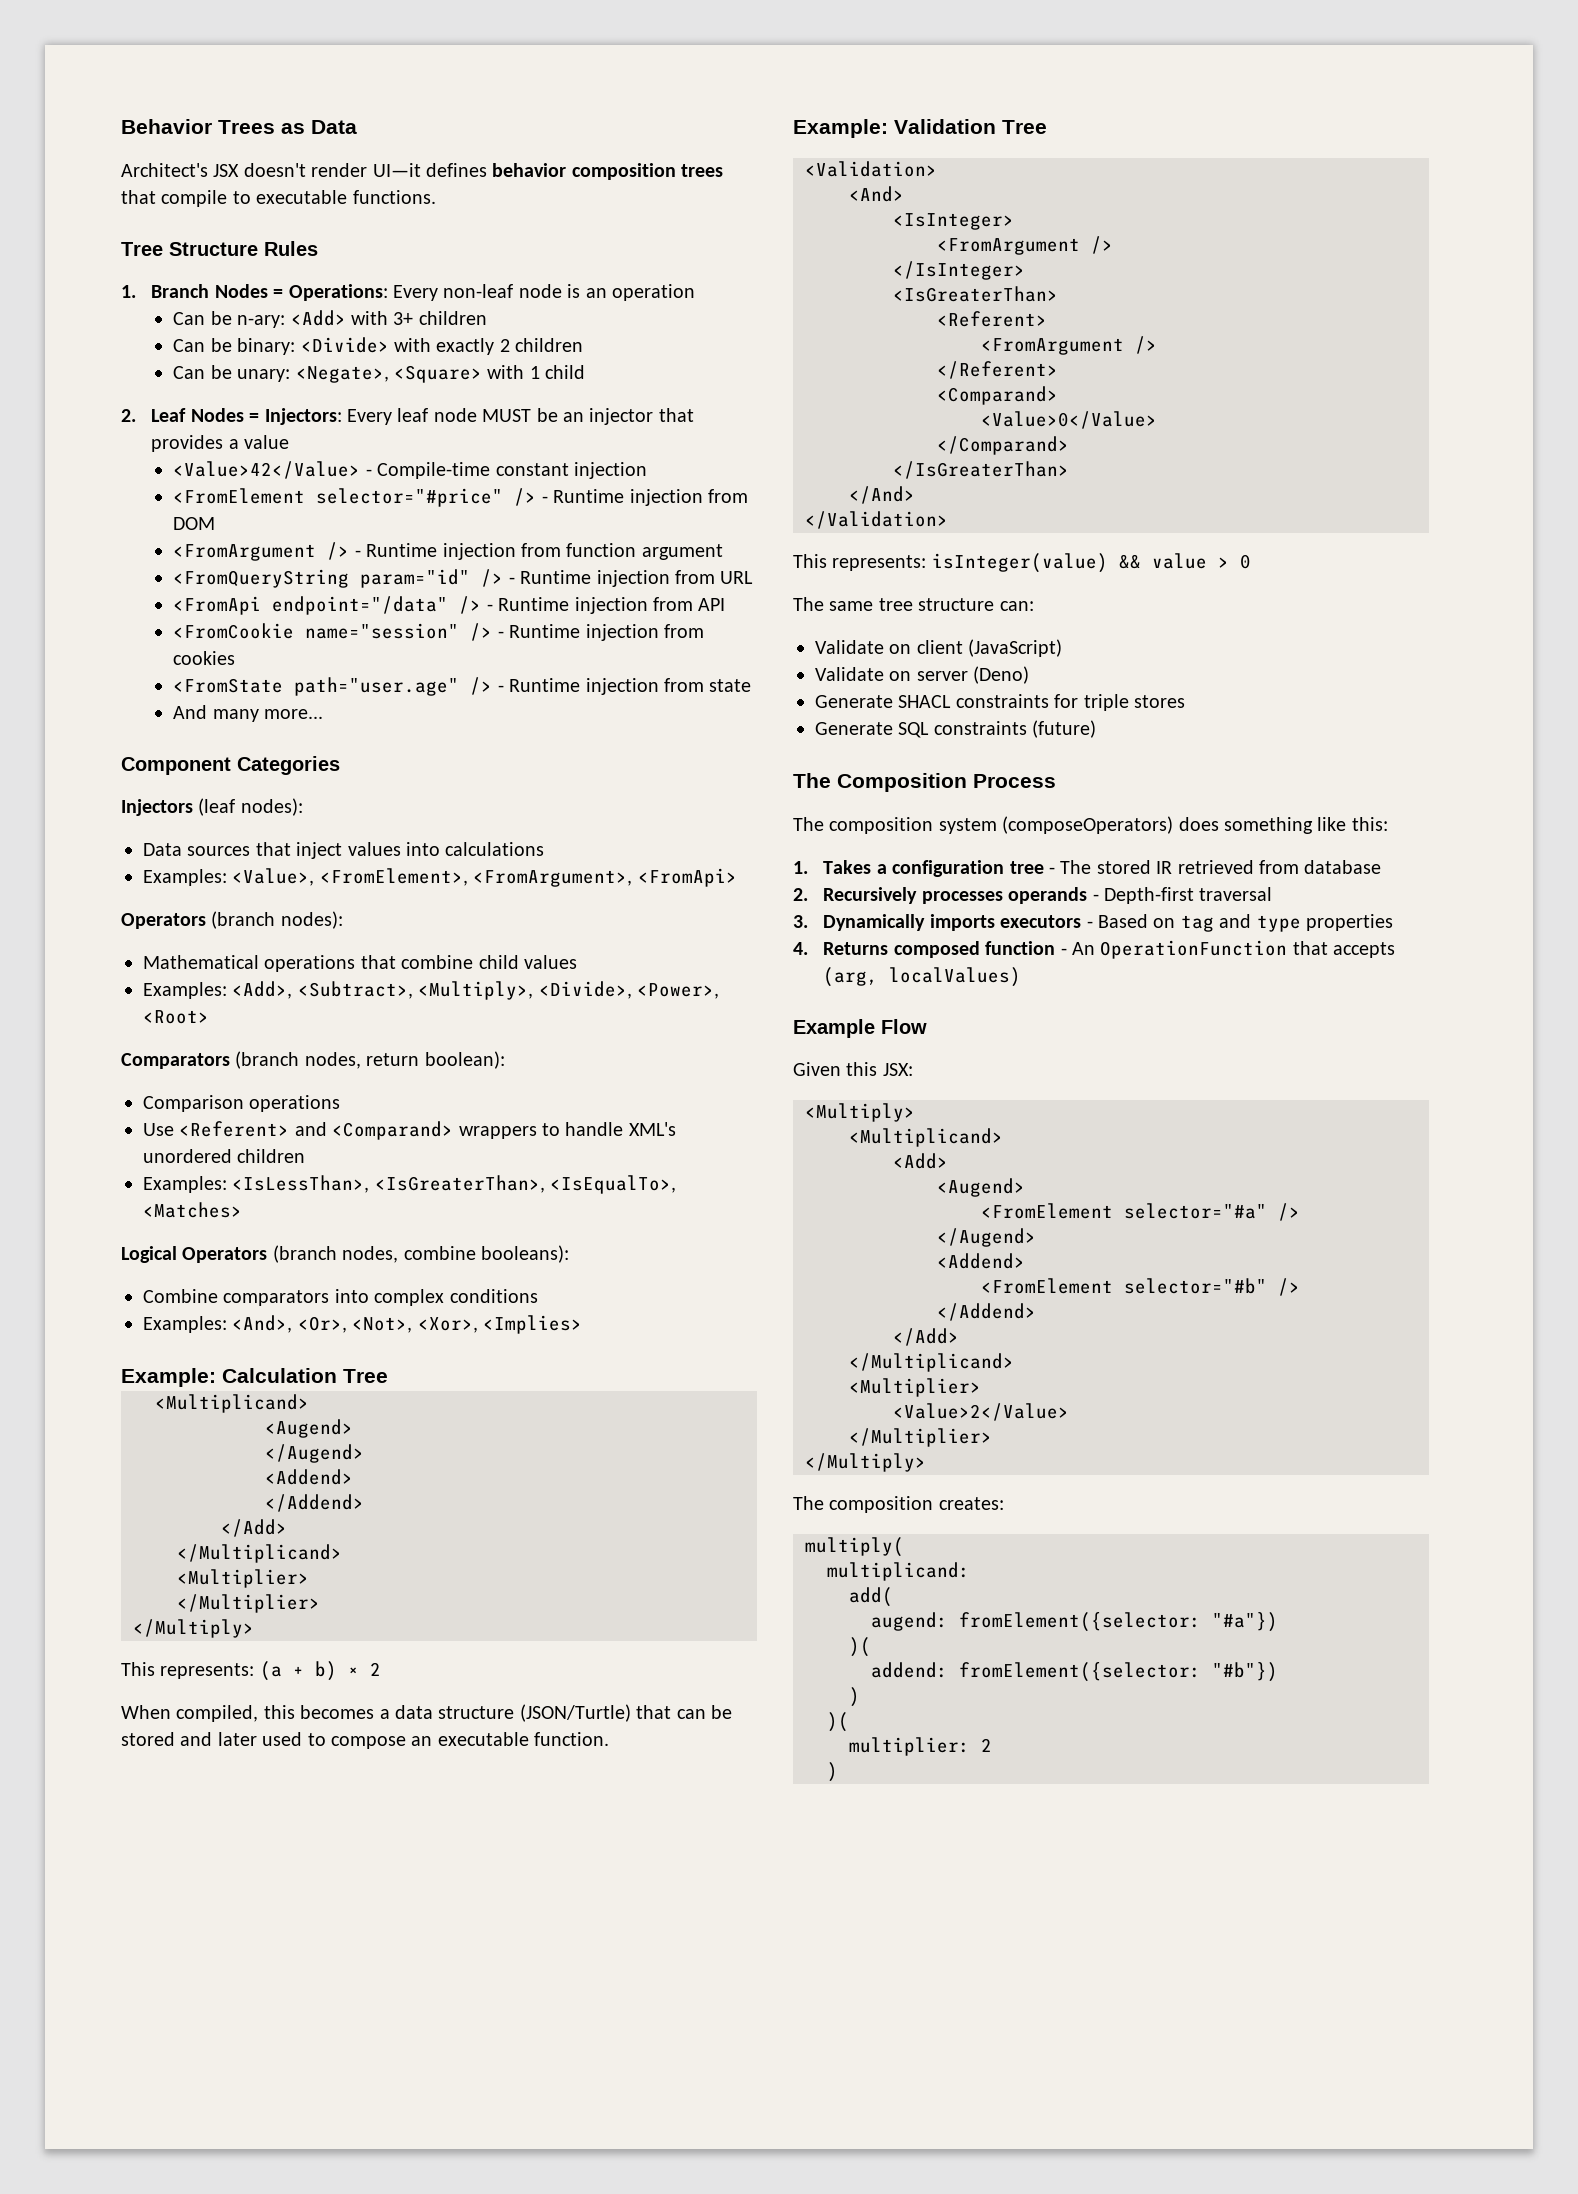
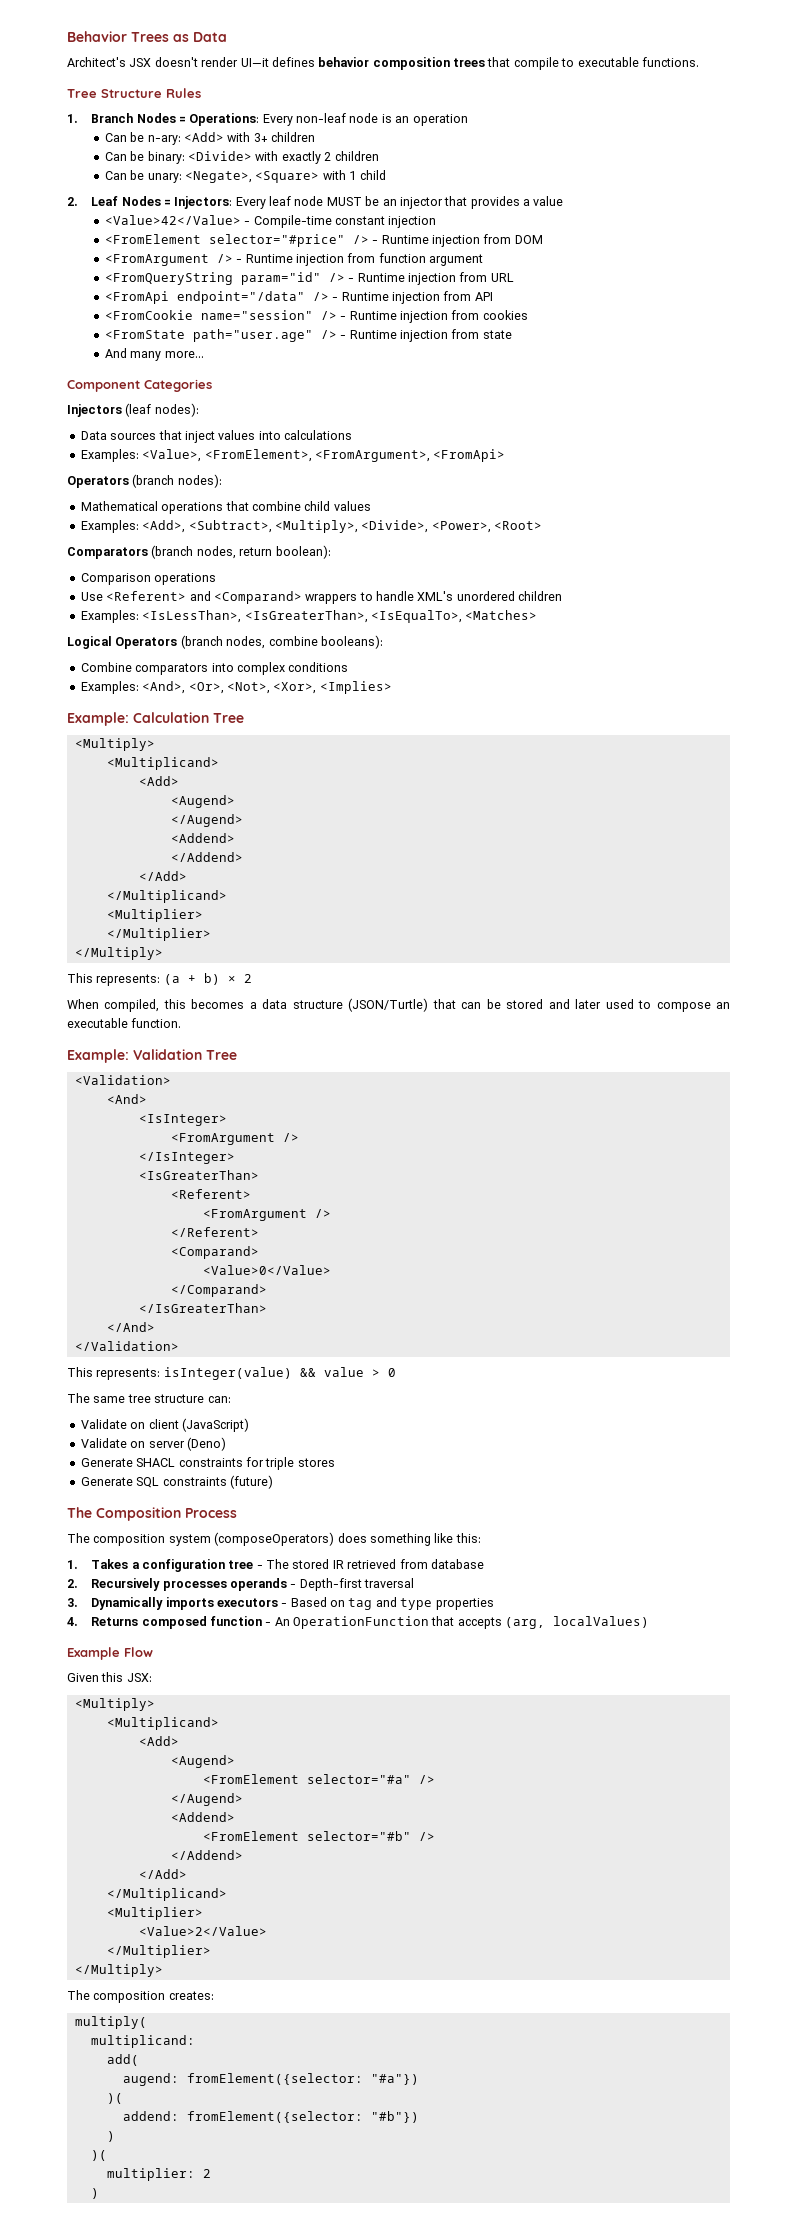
  Example: Calculation Tree
+ <Multiply>
  <Multiplicand>
+ <Add>

